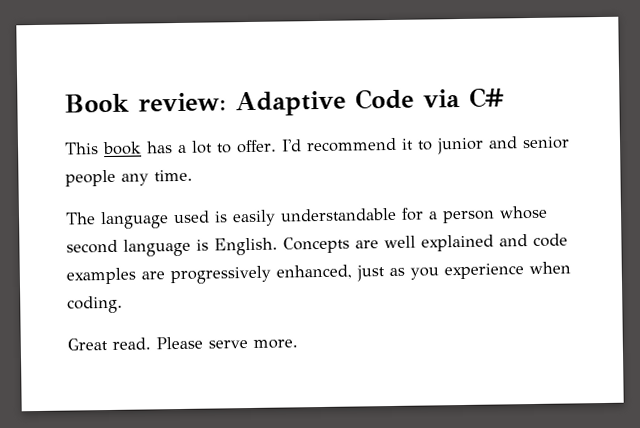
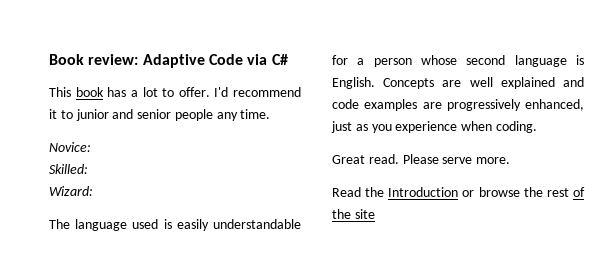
+ Novice:
+ Skilled:
+ Wizard:
+ Read the Introduction or browse the rest of the site

